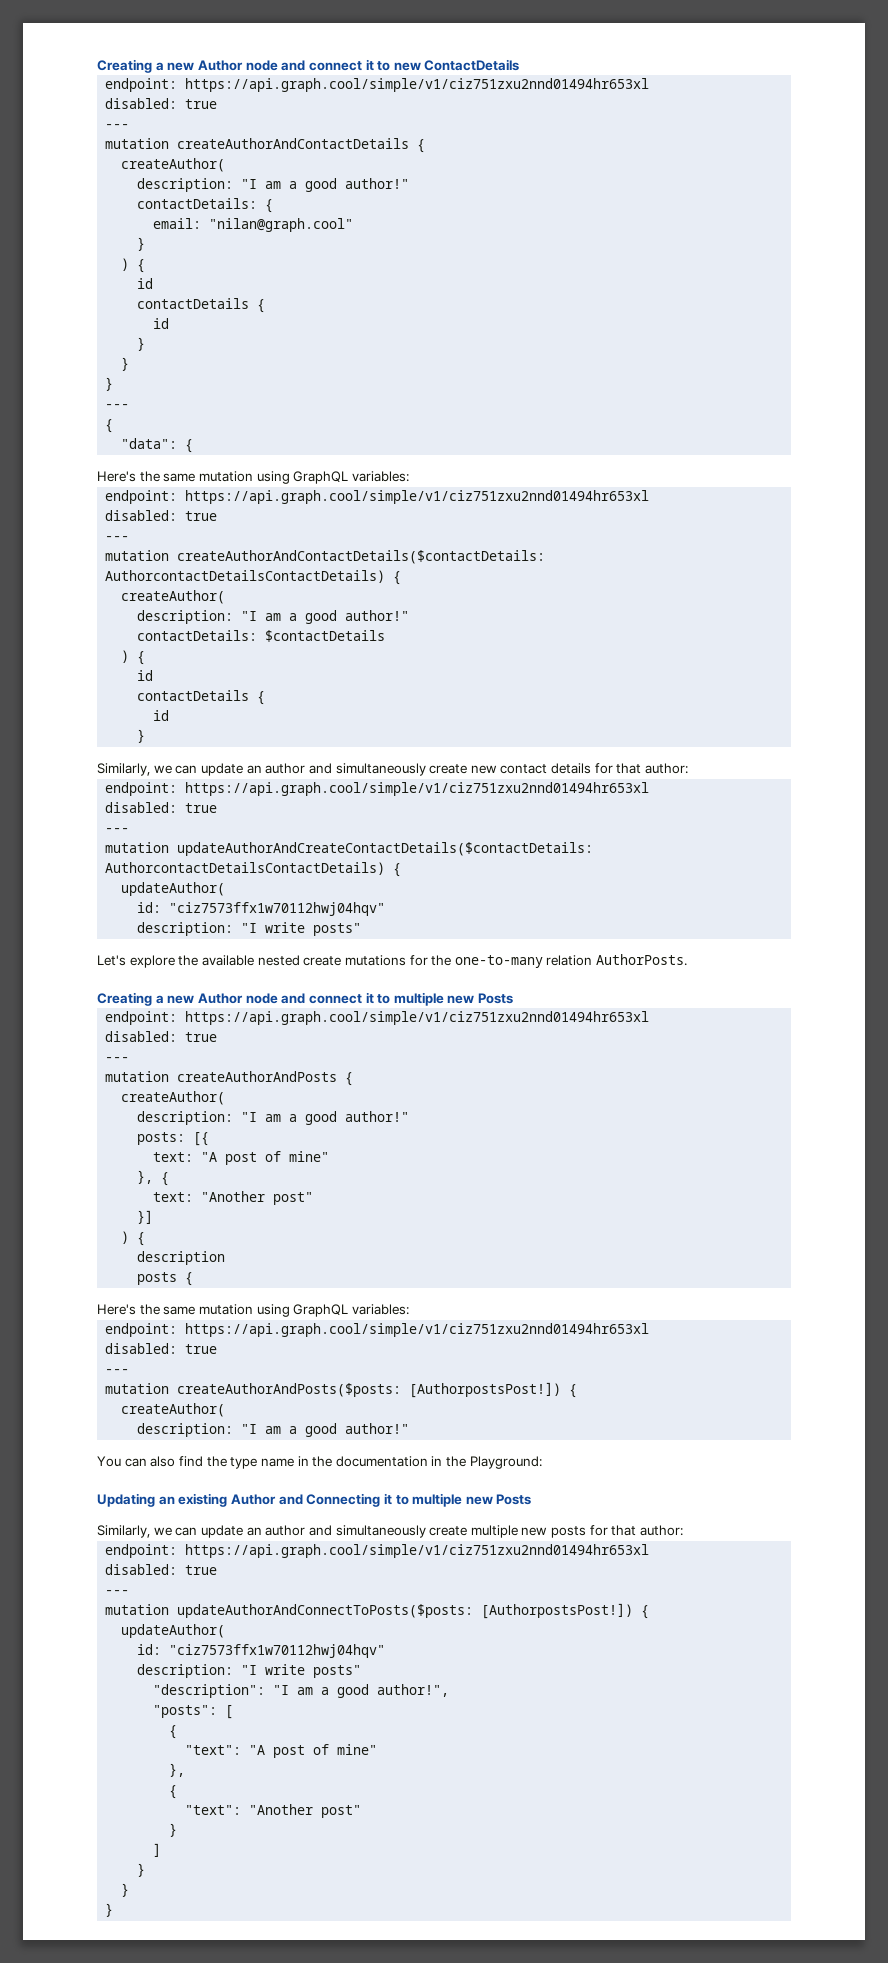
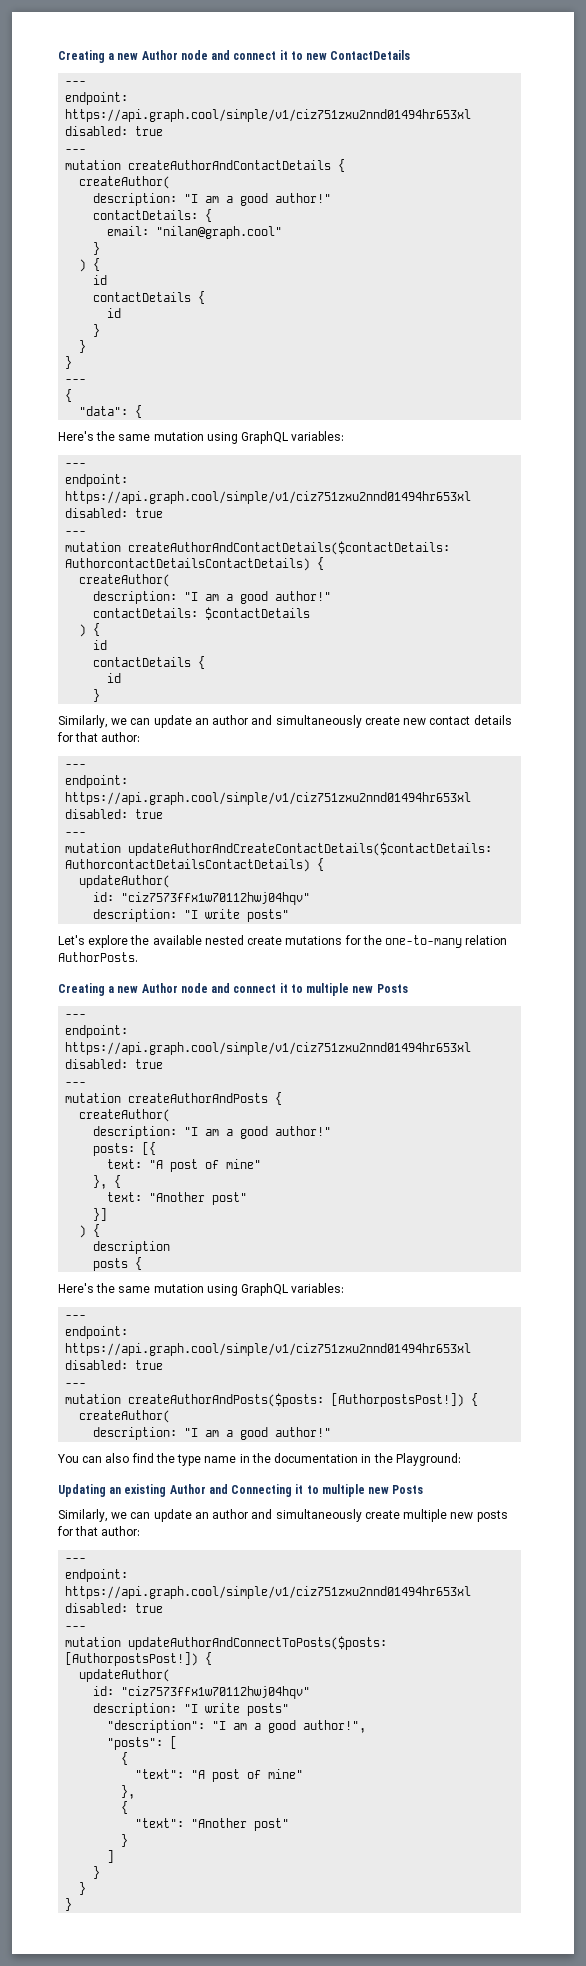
  Creating a new Author node and connect it to new ContactDetails
+ ---
  "data": {
  Here's the same mutation using GraphQL variables:
+ ---
  Similarly, we can update an author and simultaneously create new contact details for that author:
+ ---
  Creating a new Author node and connect it to multiple new Posts
+ ---
  posts {
  Here's the same mutation using GraphQL variables:
+ ---
  Similarly, we can update an author and simultaneously create multiple new posts for that author:
+ ---

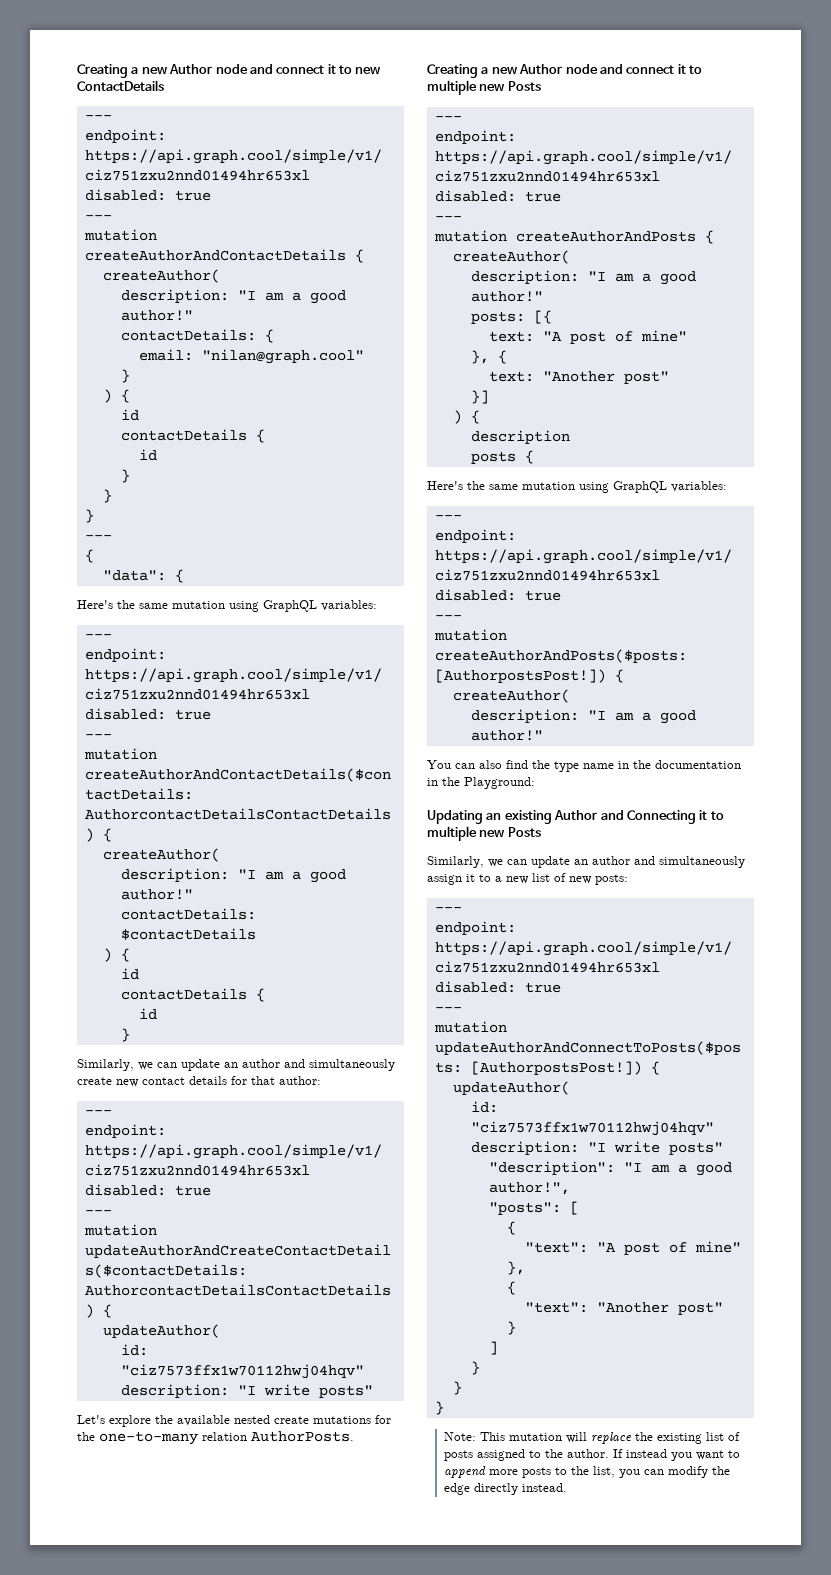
- Similarly, we can update an author and simultaneously create multiple new posts for that author:
+ Similarly, we can update an author and simultaneously assign it to a new list of new posts:
+ Note: This mutation will replace the existing list of posts assigned to the author. If instead you want to append more posts to the list, you can modify the edge directly instead.

